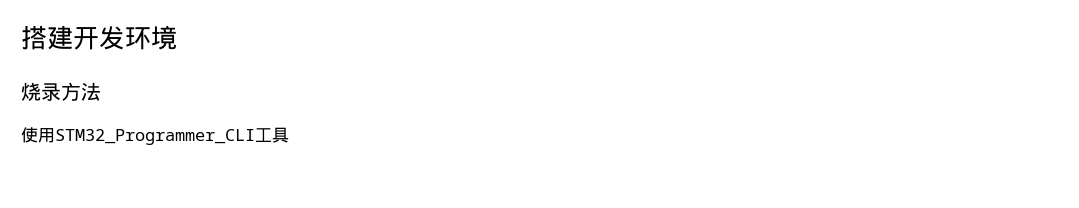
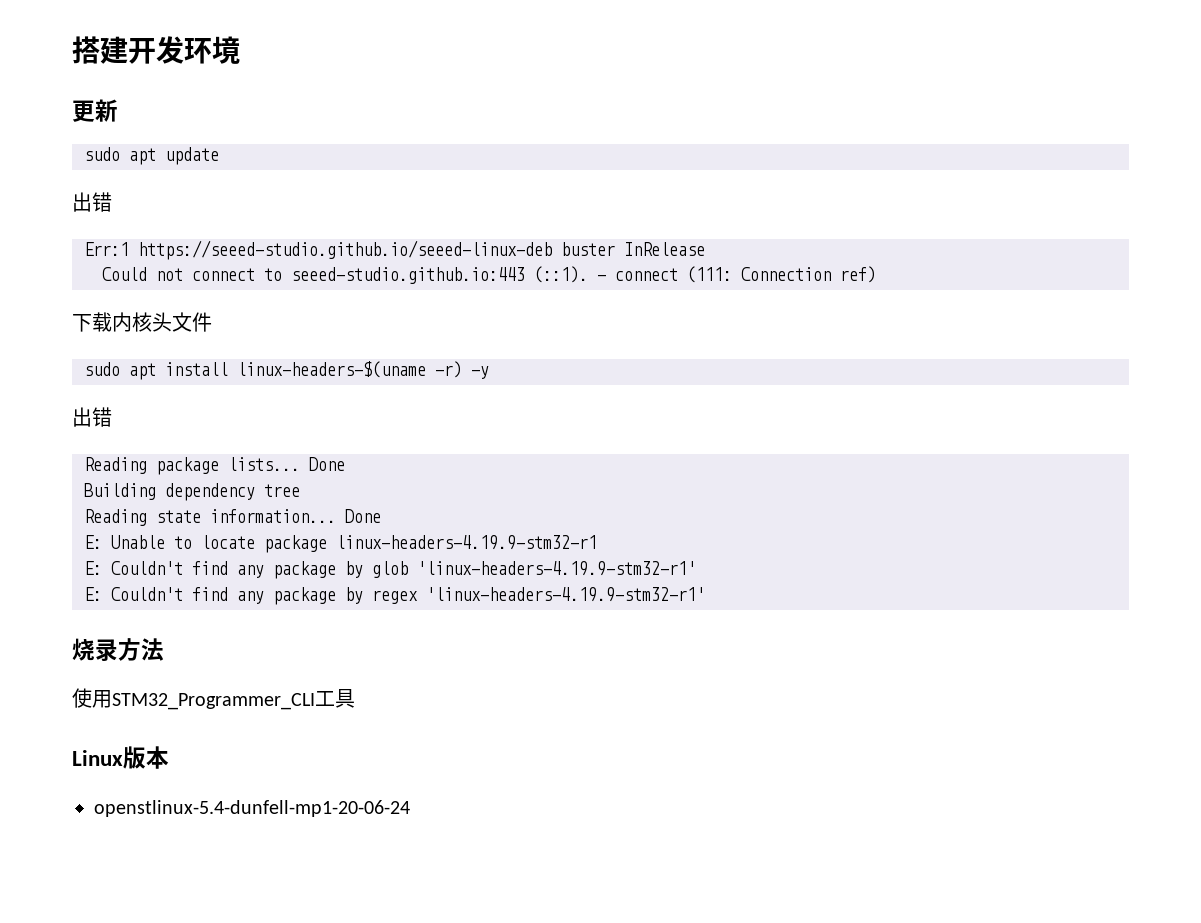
+ 更新
+ sudo apt update
+ 出错
+ Err:1 https://seeed-studio.github.io/seeed-linux-deb buster InRelease
+ Could not connect to seeed-studio.github.io:443 (::1). - connect (111: Connection ref)
+ 下载内核头文件
+ sudo apt install linux-headers-$(uname -r) -y
+ 出错
+ Reading package lists... Done
+ Building dependency tree
+ Reading state information... Done
+ E: Unable to locate package linux-headers-4.19.9-stm32-r1
+ E: Couldn't find any package by glob 'linux-headers-4.19.9-stm32-r1'
+ E: Couldn't find any package by regex 'linux-headers-4.19.9-stm32-r1'
+ Linux版本
+ openstlinux-5.4-dunfell-mp1-20-06-24

